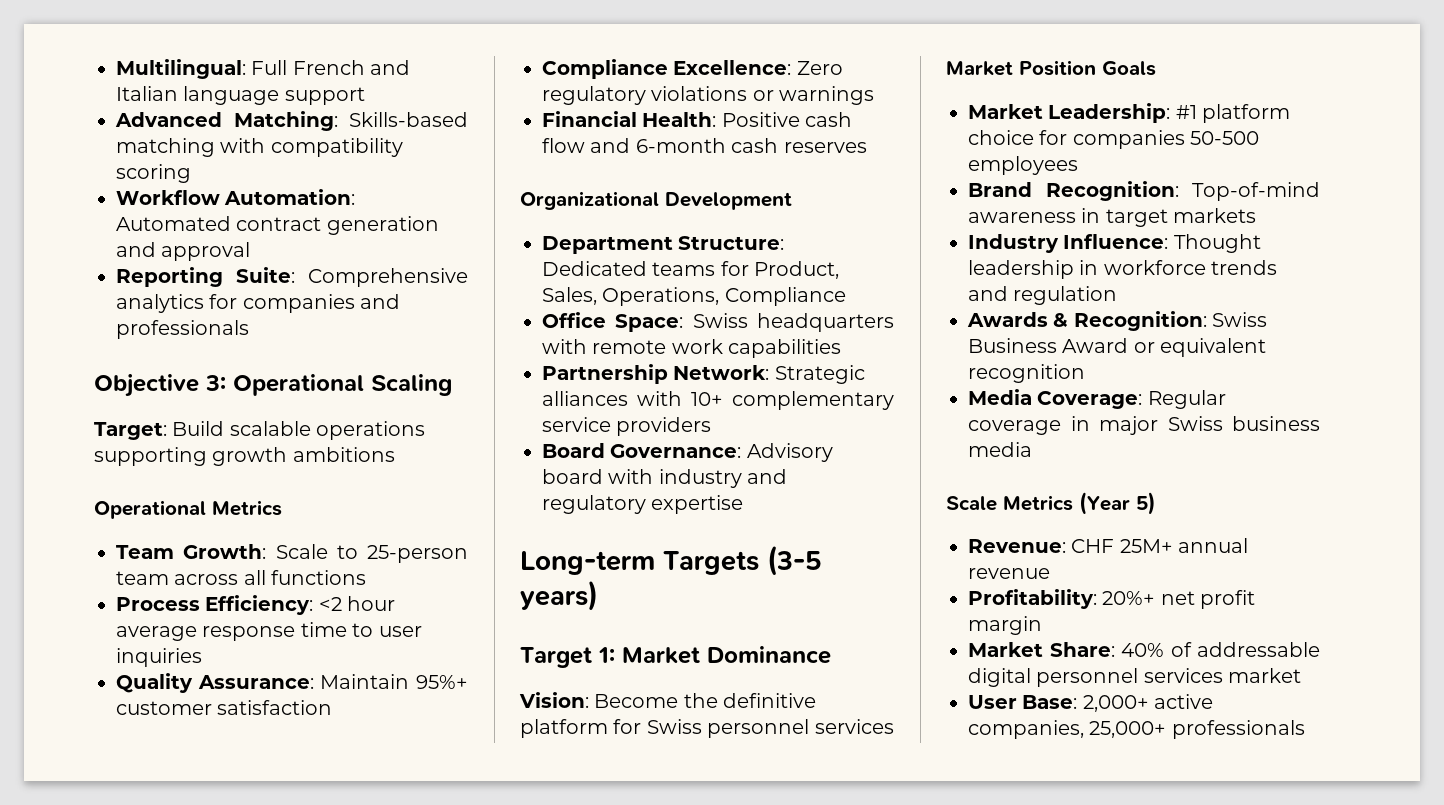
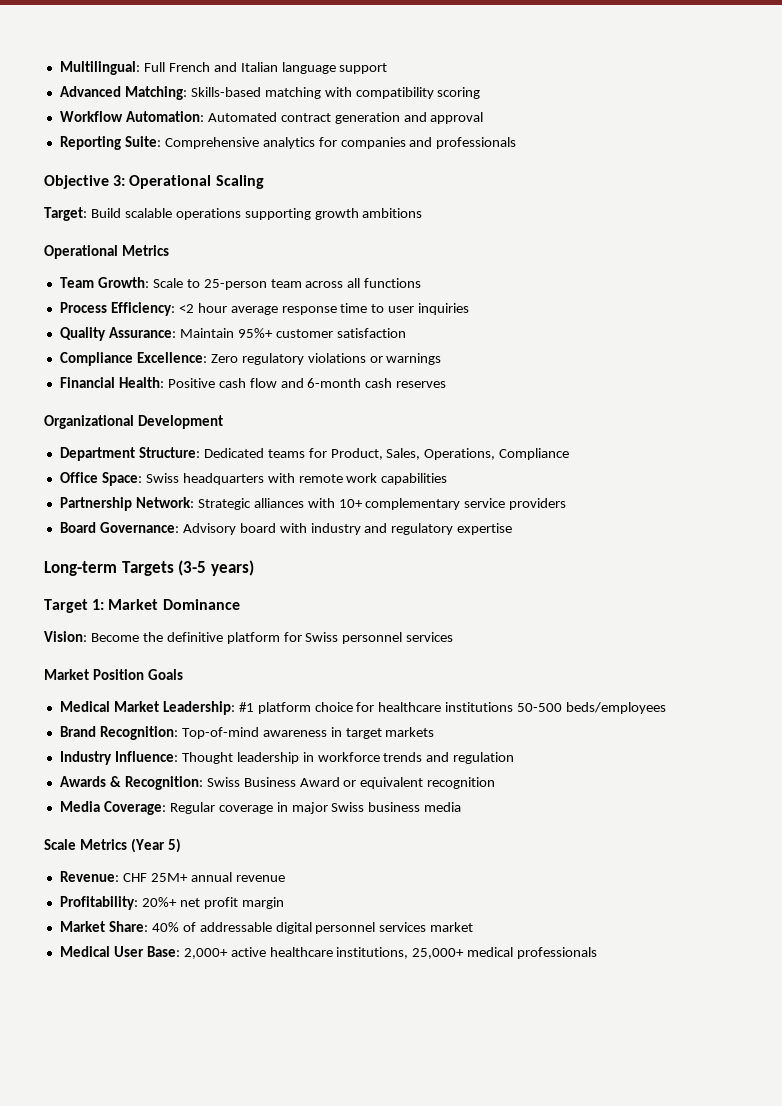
- Market Leadership: #1 platform choice for companies 50-500 employees
+ Medical Market Leadership: #1 platform choice for healthcare institutions 50-500 beds/employees
- User Base: 2,000+ active companies, 25,000+ professionals
+ Medical User Base: 2,000+ active healthcare institutions, 25,000+ medical professionals

